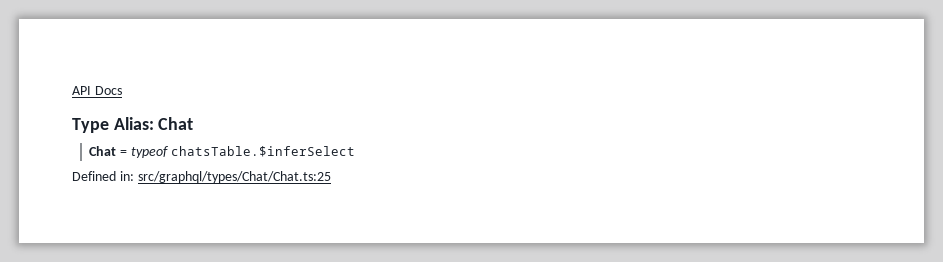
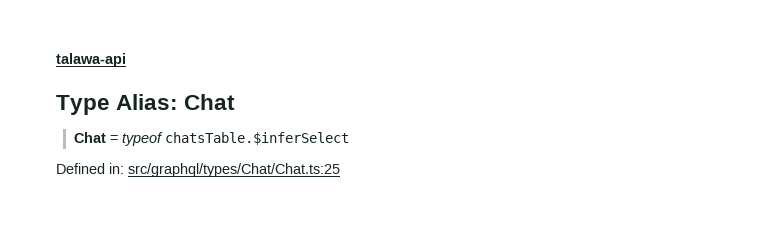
- API Docs
+ talawa-api

